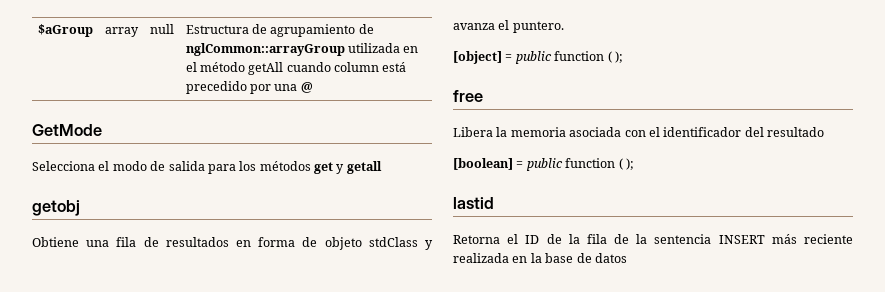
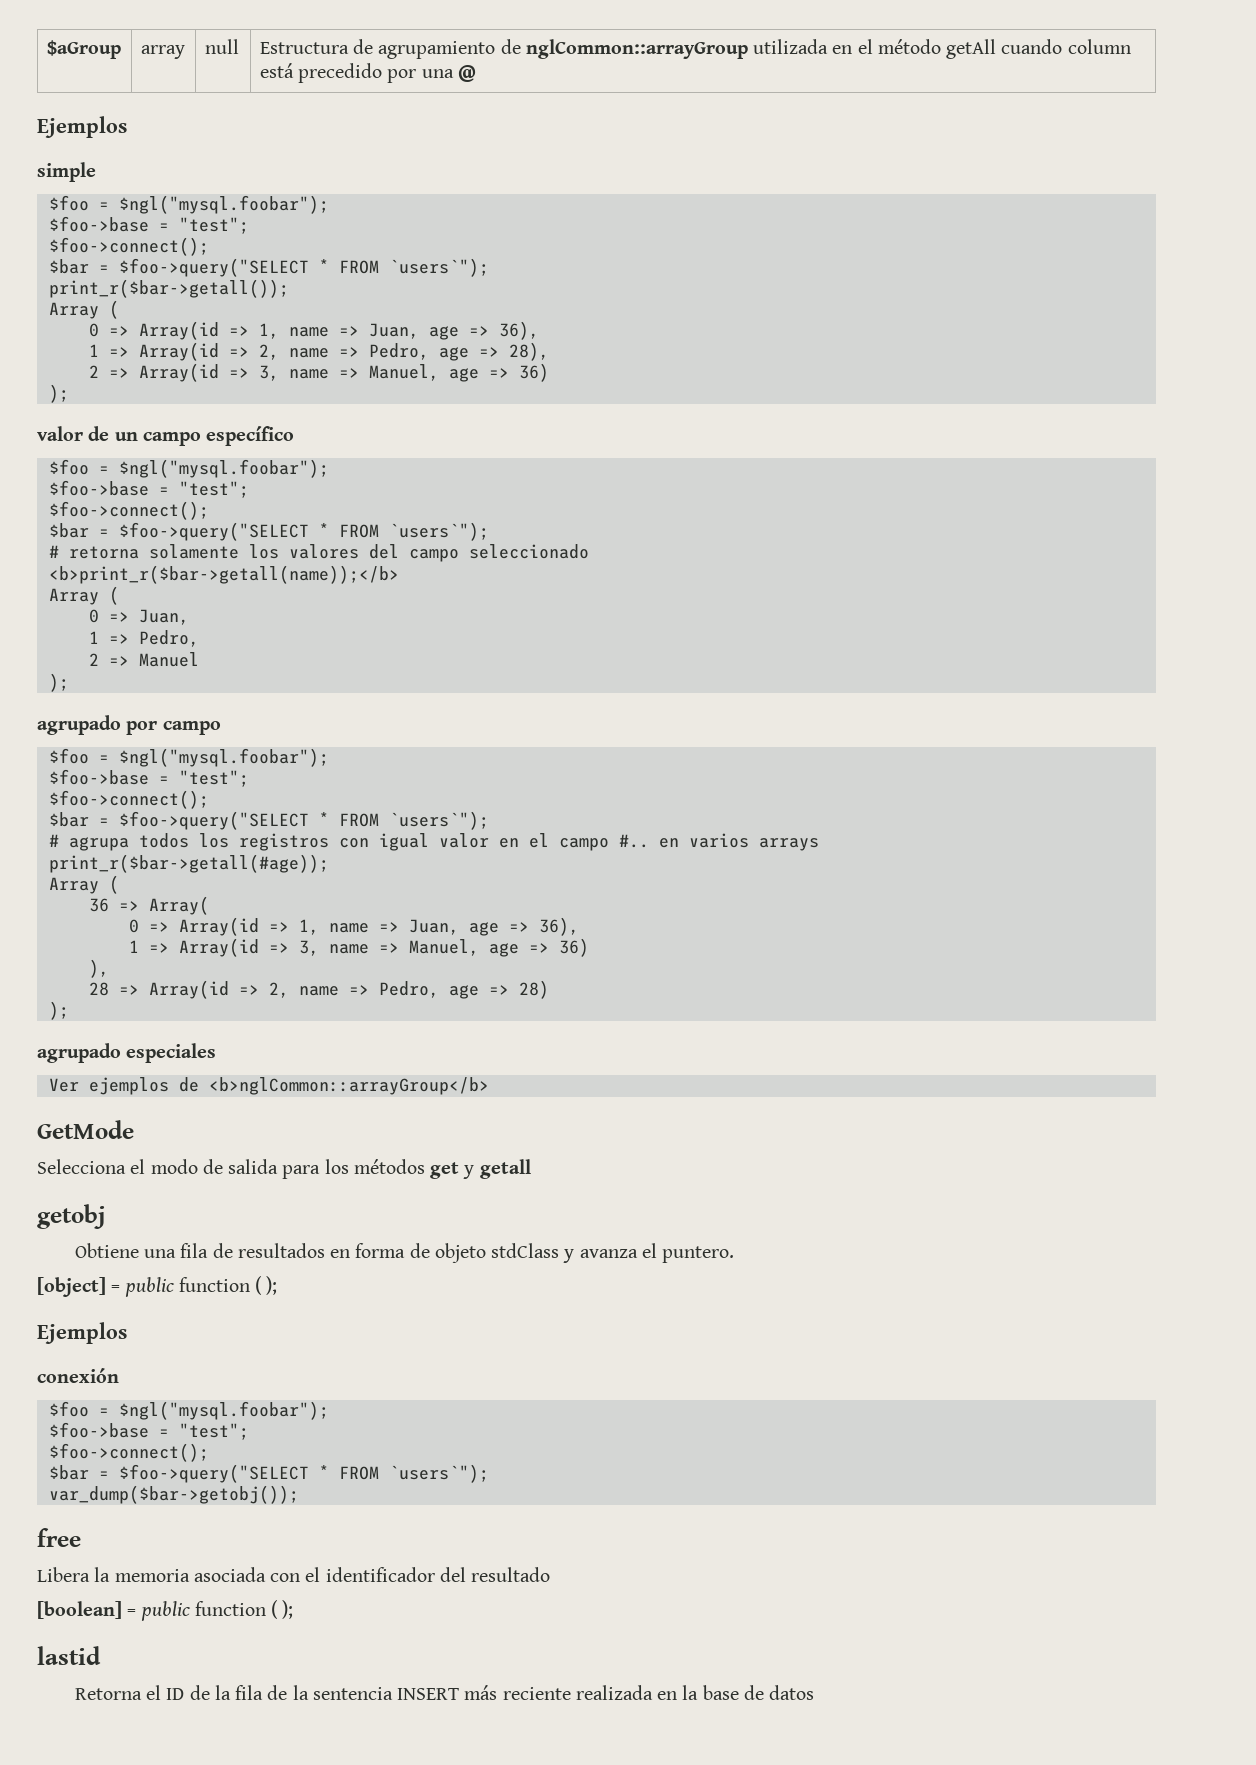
  $aGroup | array | null | Estructura de agrupamiento de nglCommon::arrayGroup utilizada en el método getAll cuando column está precedido por una @
+ Ejemplos
+ simple
+ $foo = $ngl("mysql.foobar");
+ $foo->base = "test";
+ $foo->connect();
+ $bar = $foo->query("SELECT * FROM `users`");
+ print_r($bar->getall());
+ Array (
+ 0 => Array(id => 1, name => Juan, age => 36),
+ 1 => Array(id => 2, name => Pedro, age => 28),
+ 2 => Array(id => 3, name => Manuel, age => 36)
+ );
+ valor de un campo específico
+ $foo = $ngl("mysql.foobar");
+ $foo->base = "test";
+ $foo->connect();
+ $bar = $foo->query("SELECT * FROM `users`");
+ # retorna solamente los valores del campo seleccionado
+ <b>print_r($bar->getall(name));</b>
+ Array (
+ 0 => Juan,
+ 1 => Pedro,
+ 2 => Manuel
+ );
+ agrupado por campo
+ $foo = $ngl("mysql.foobar");
+ $foo->base = "test";
+ $foo->connect();
+ $bar = $foo->query("SELECT * FROM `users`");
+ # agrupa todos los registros con igual valor en el campo #.. en varios arrays
+ print_r($bar->getall(#age));
+ Array (
+ 36 => Array(
+ 0 => Array(id => 1, name => Juan, age => 36),
+ 1 => Array(id => 3, name => Manuel, age => 36)
+ ),
+ 28 => Array(id => 2, name => Pedro, age => 28)
+ );
+ agrupado especiales
+ Ver ejemplos de <b>nglCommon::arrayGroup</b>
  [object] = public function ( );
+ Ejemplos
+ conexión
+ $foo = $ngl("mysql.foobar");
+ $foo->base = "test";
+ $foo->connect();
+ $bar = $foo->query("SELECT * FROM `users`");
+ var_dump($bar->getobj());

